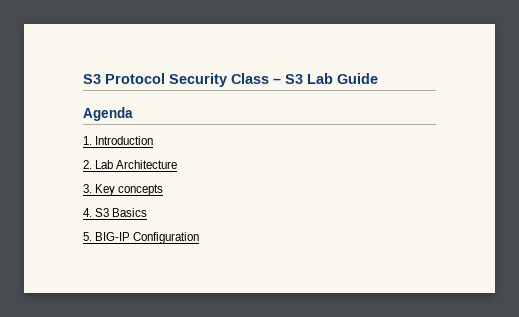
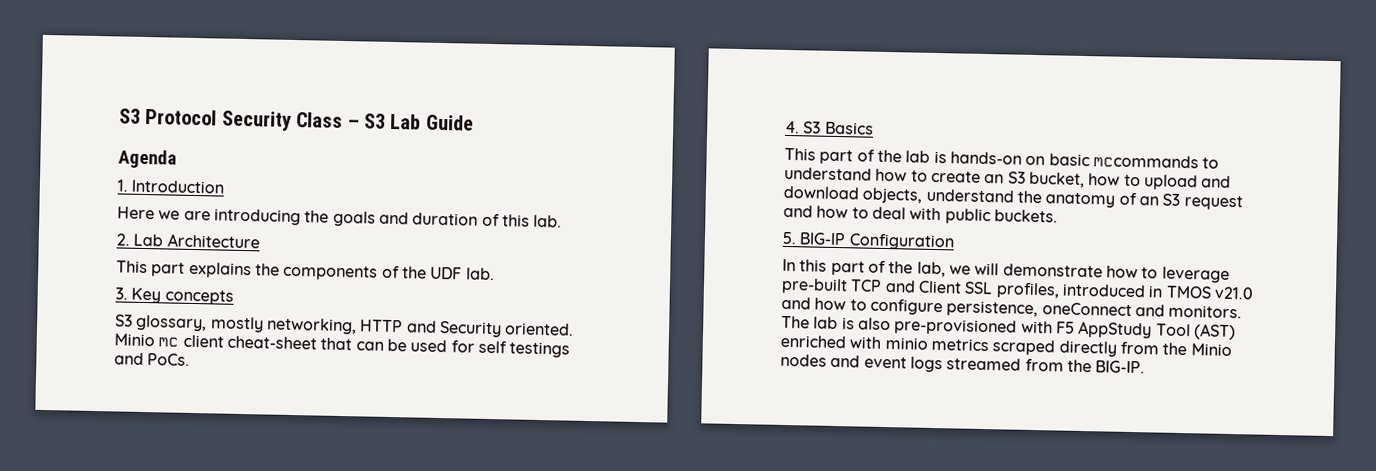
+ Here we are introducing the goals and duration of this lab.
  2. Lab Architecture
+ This part explains the components of the UDF lab.
  3. Key concepts
+ S3 glossary, mostly networking, HTTP and Security oriented. Minio mc client cheat-sheet that can be used for self testings and PoCs.
  4. S3 Basics
+ This part of the lab is hands-on on basic mccommands to understand how to create an S3 bucket, how to upload and download objects, understand the anatomy of an S3 request and how to deal with public buckets.
  5. BIG-IP Configuration
+ In this part of the lab, we will demonstrate how to leverage pre-built TCP and Client SSL profiles, introduced in TMOS v21.0 and how to configure persistence, oneConnect and monitors. The lab is also pre-provisioned with F5 AppStudy Tool (AST) enriched with minio metrics scraped directly from the Minio nodes and event logs streamed from the BIG-IP.

